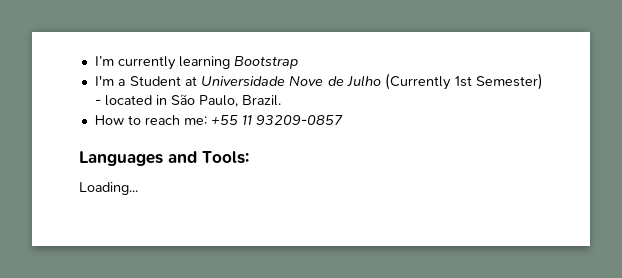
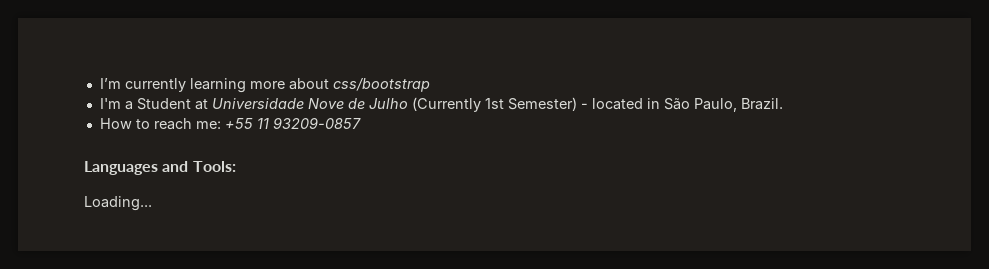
- I’m currently learning Bootstrap
+ I’m currently learning more about css/bootstrap

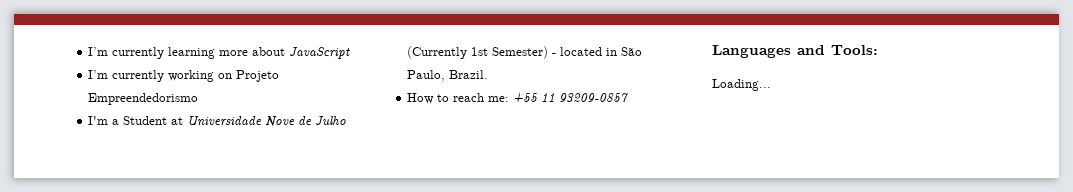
- I’m currently learning more about css/bootstrap
+ I’m currently learning more about JavaScript
+ I’m currently working on Projeto Empreendedorismo

